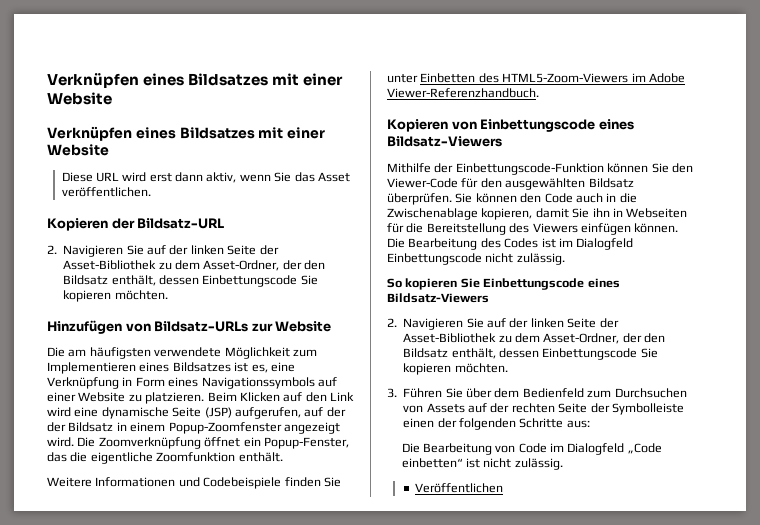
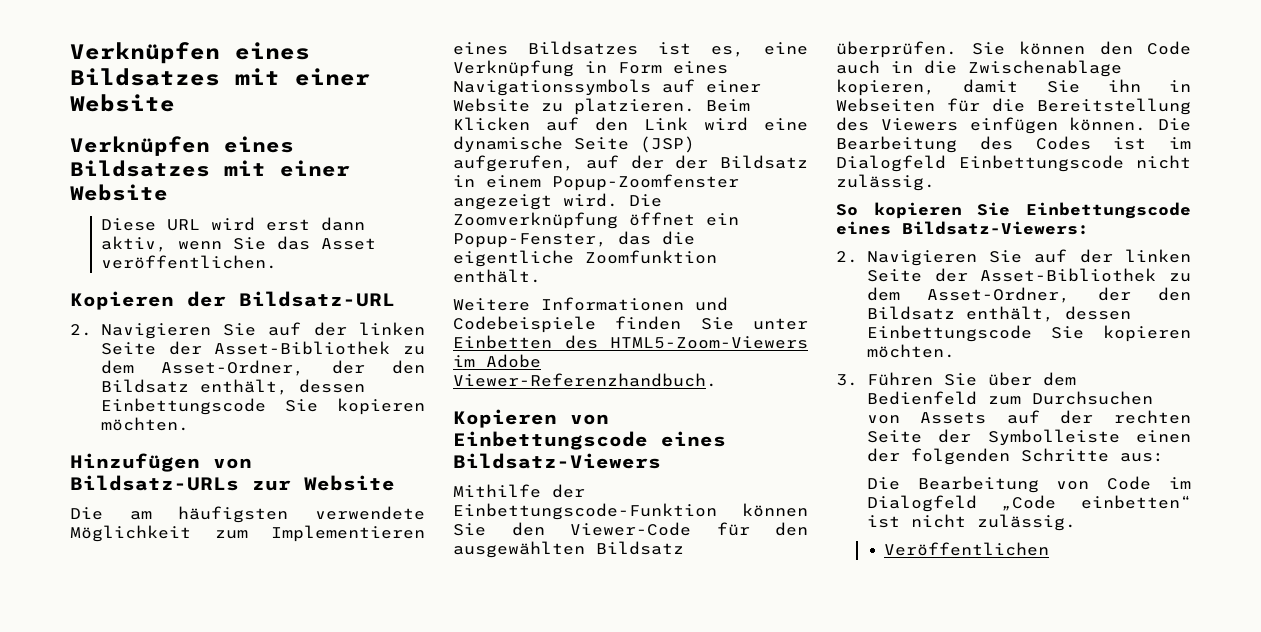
- So kopieren Sie Einbettungscode eines Bildsatz-Viewers
+ So kopieren Sie Einbettungscode eines Bildsatz-Viewers:

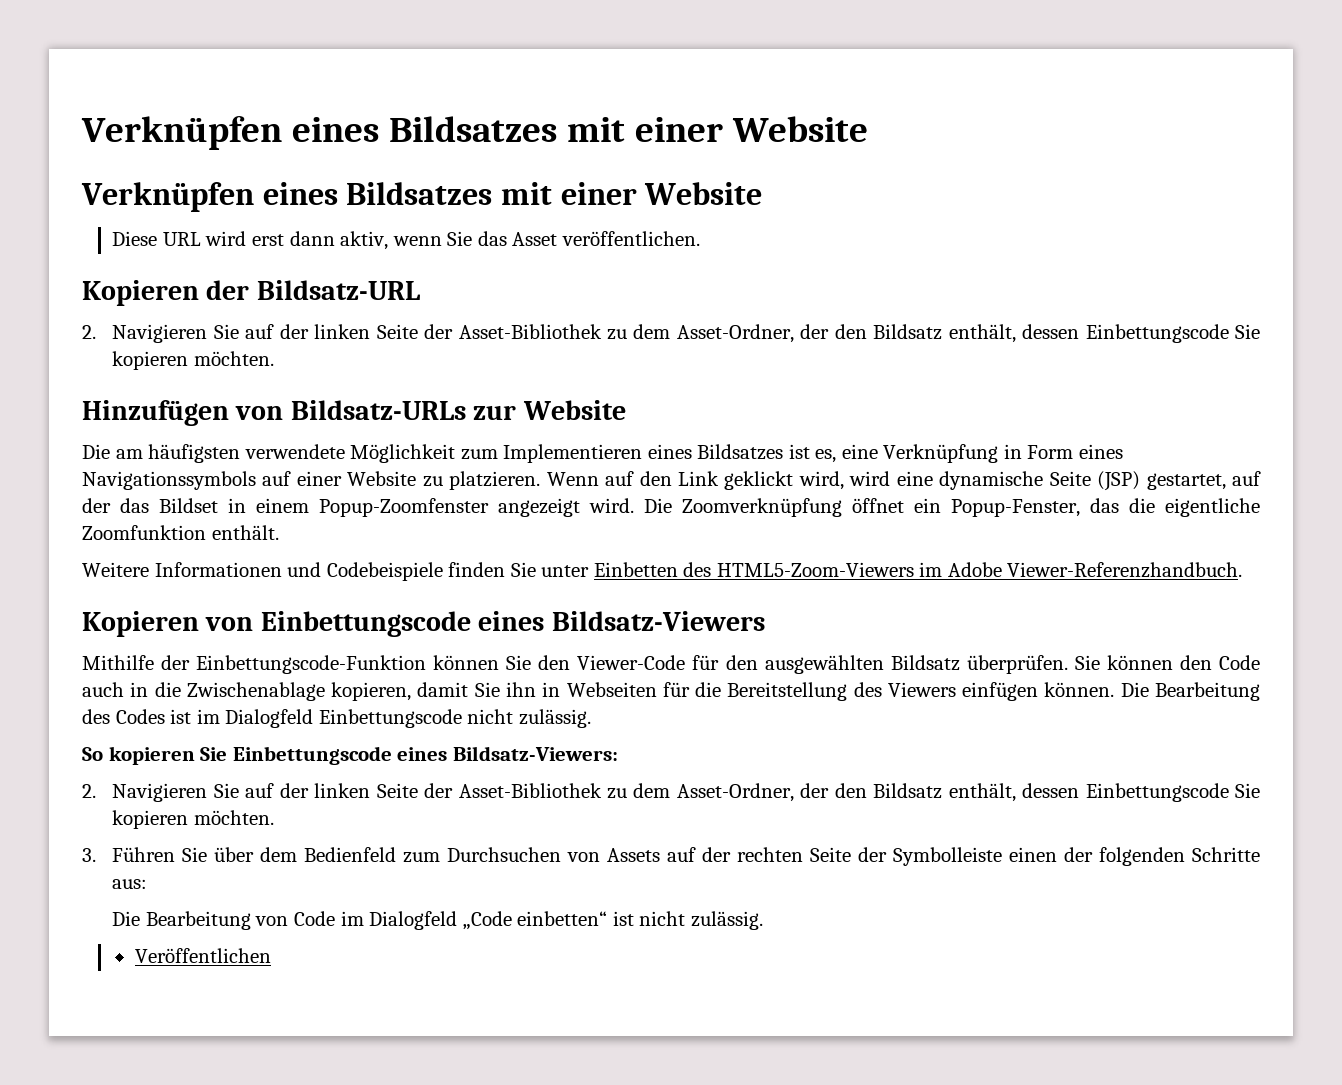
- Beim Klicken auf den Link wird eine dynamische Seite (JSP) aufgerufen, auf der der Bildsatz in einem Popup-Zoomfenster angezeigt wird.
+ Wenn auf den Link geklickt wird, wird eine dynamische Seite (JSP) gestartet, auf der das Bildset in einem Popup-Zoomfenster angezeigt wird.

